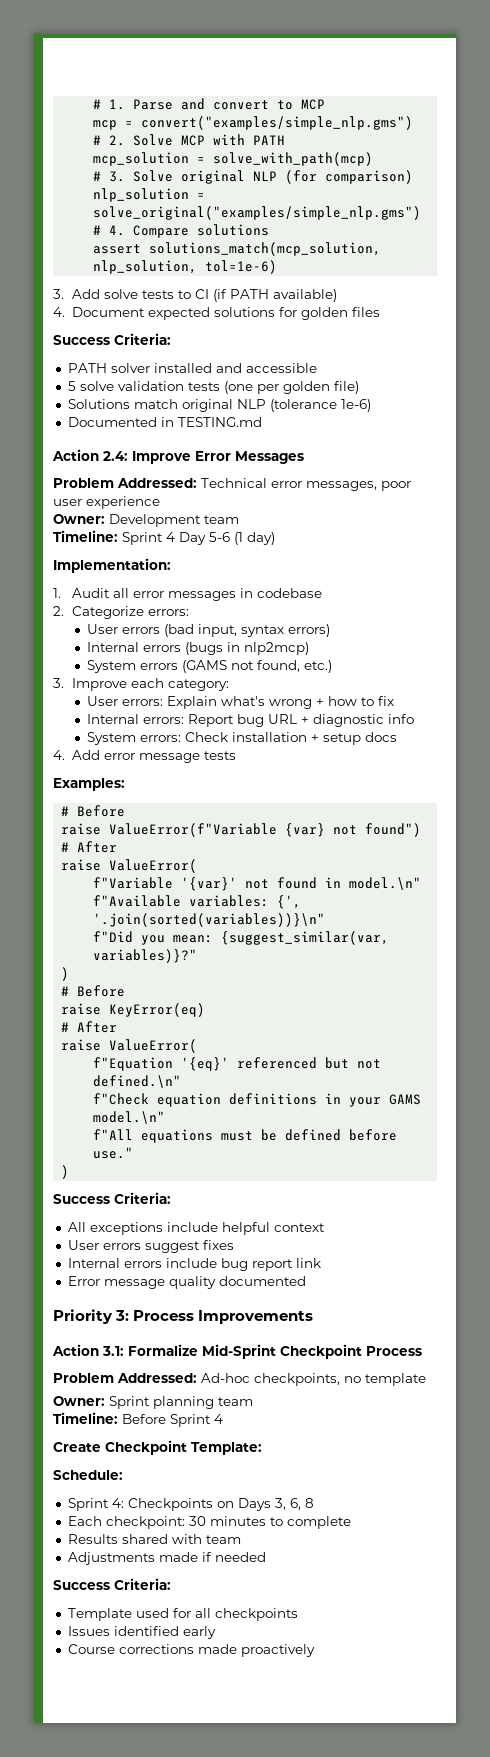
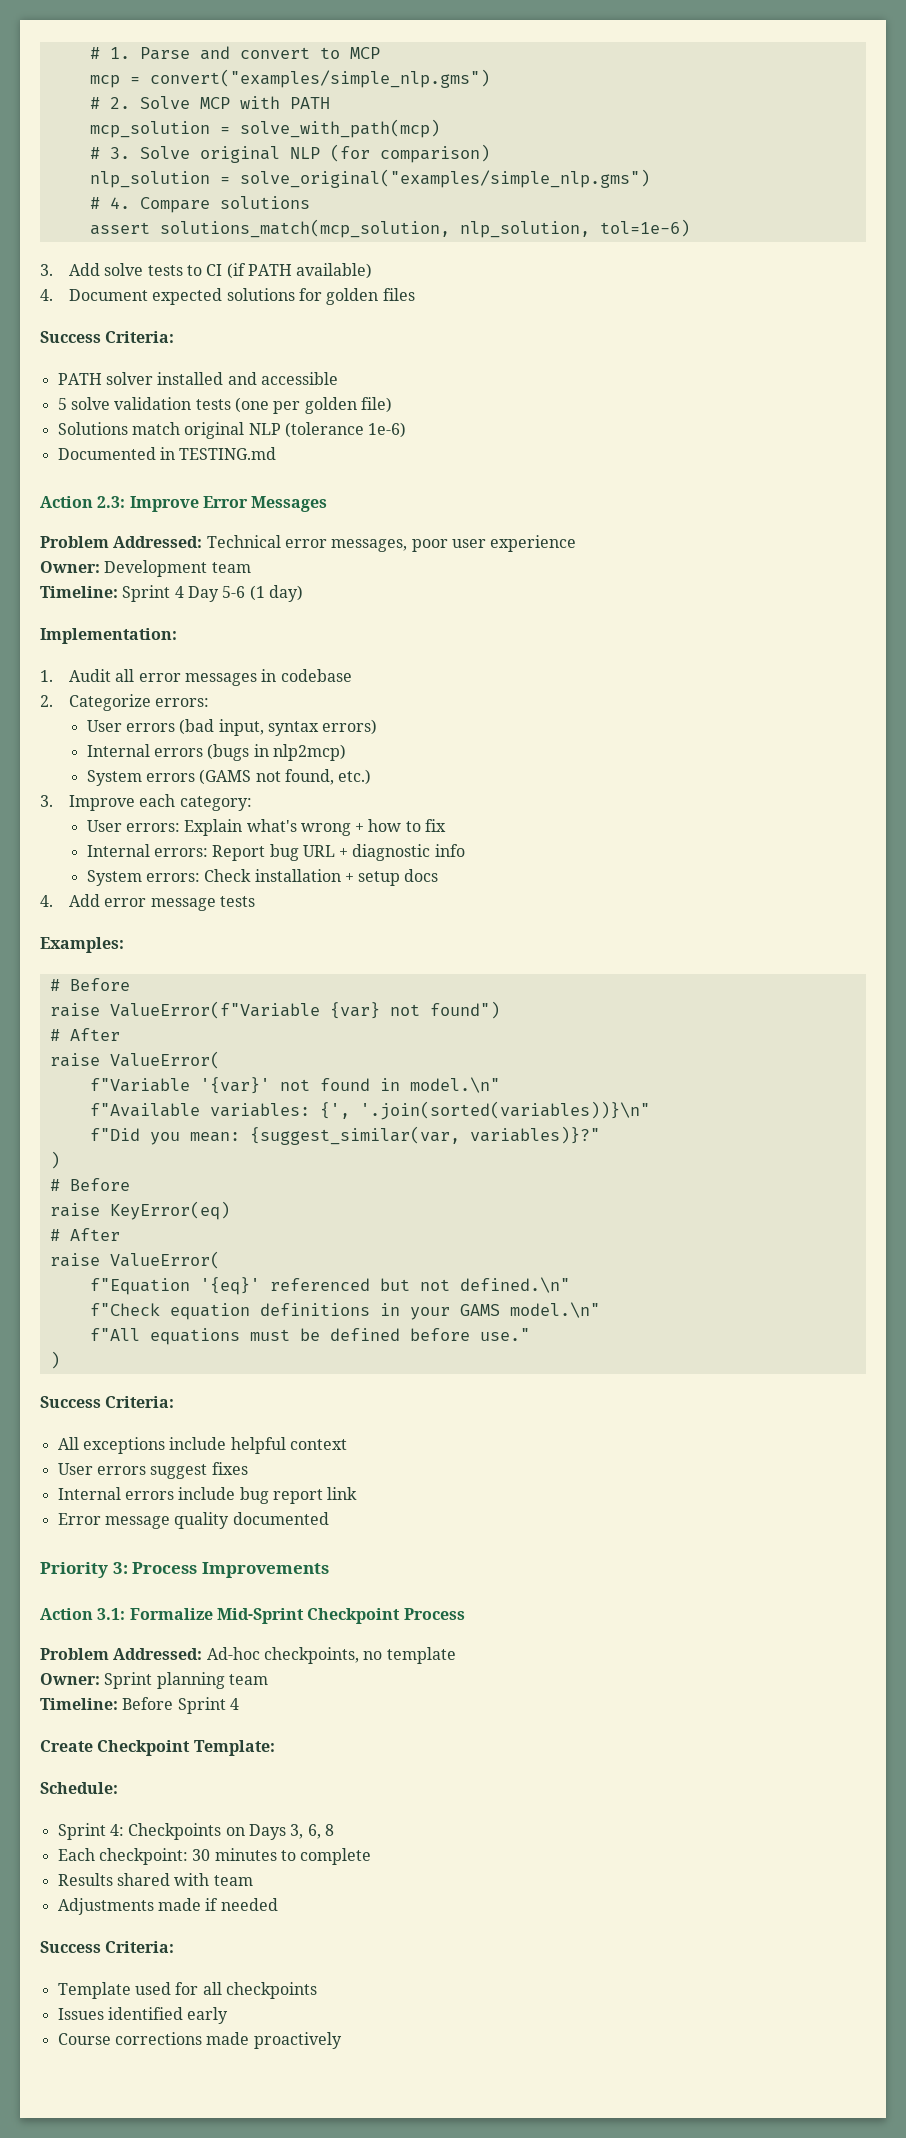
- Action 2.4: Improve Error Messages
+ Action 2.3: Improve Error Messages

